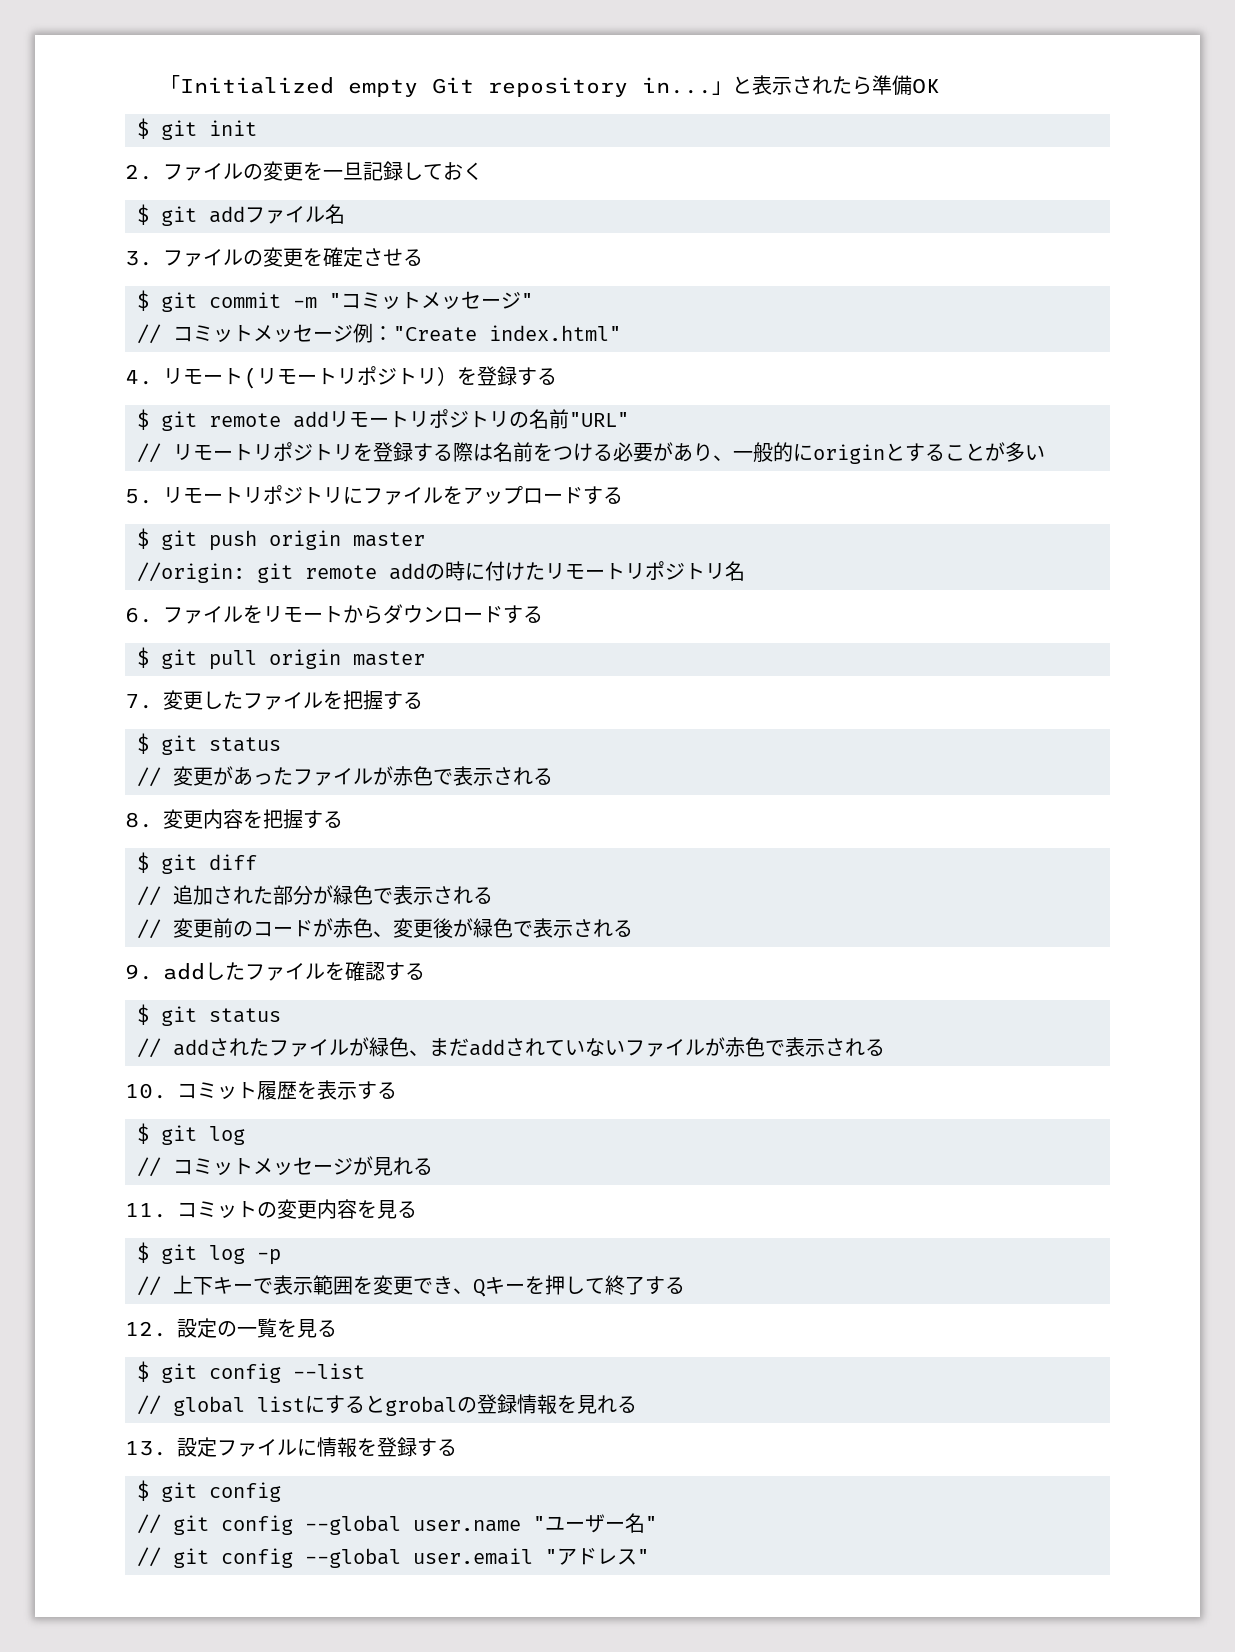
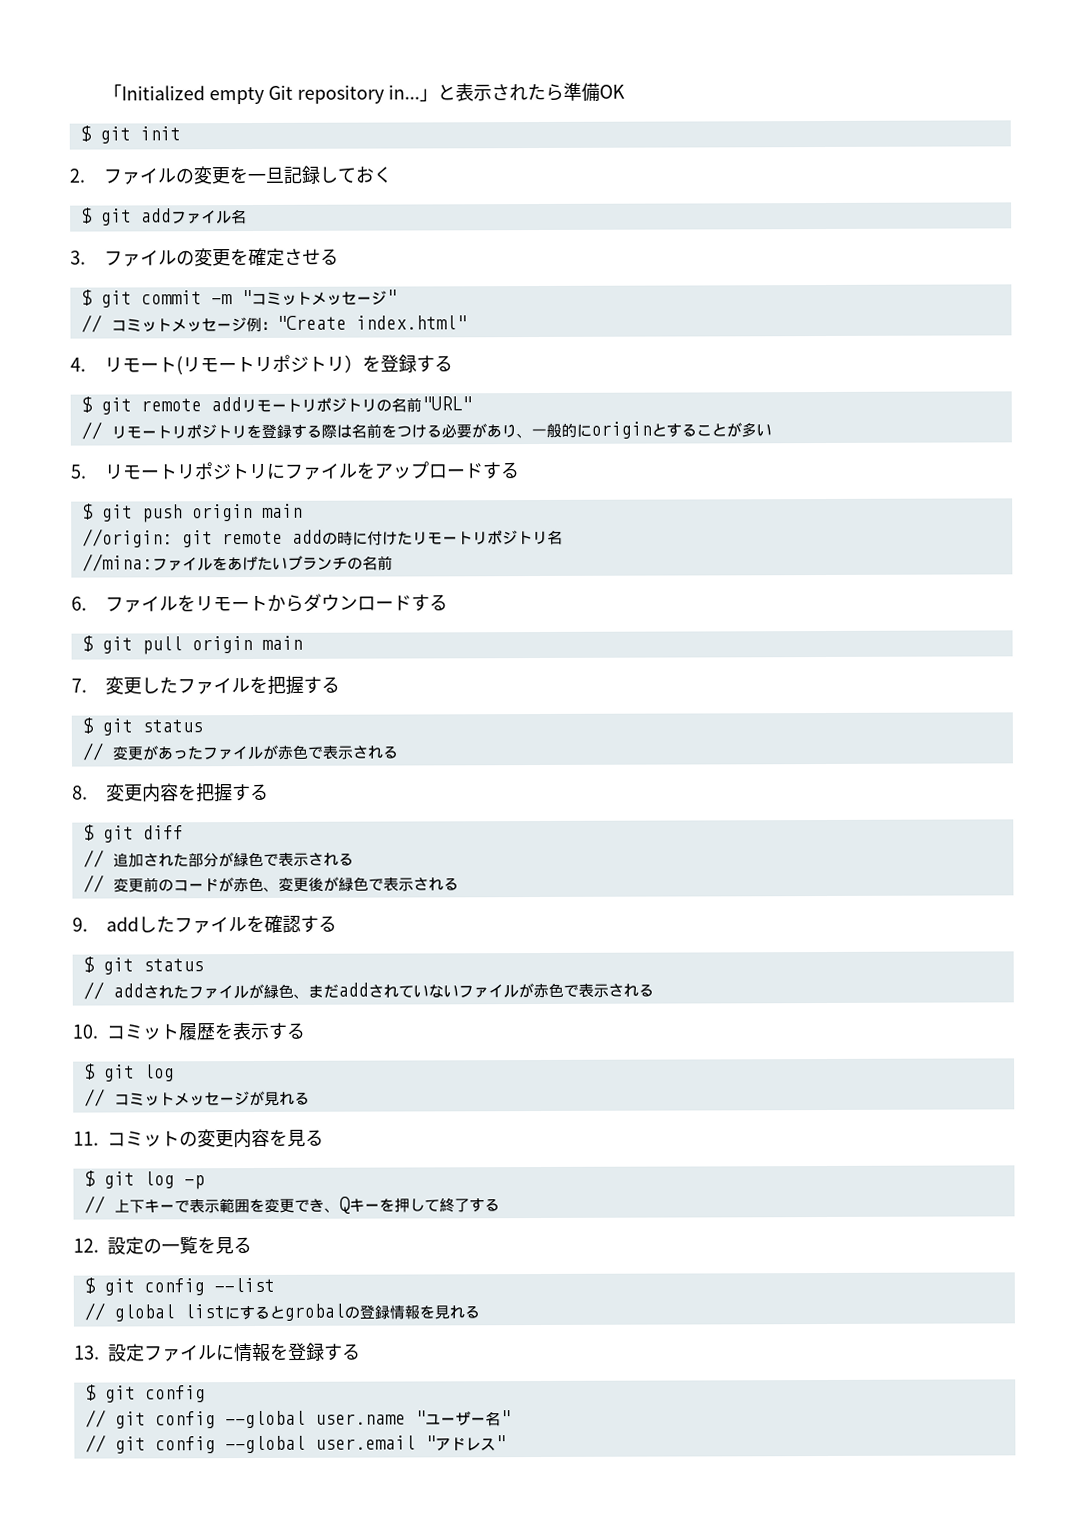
- $ git push origin master
+ $ git push origin main
+ //mina:ファイルをあげたいブランチの名前
- $ git pull origin master
+ $ git pull origin main

